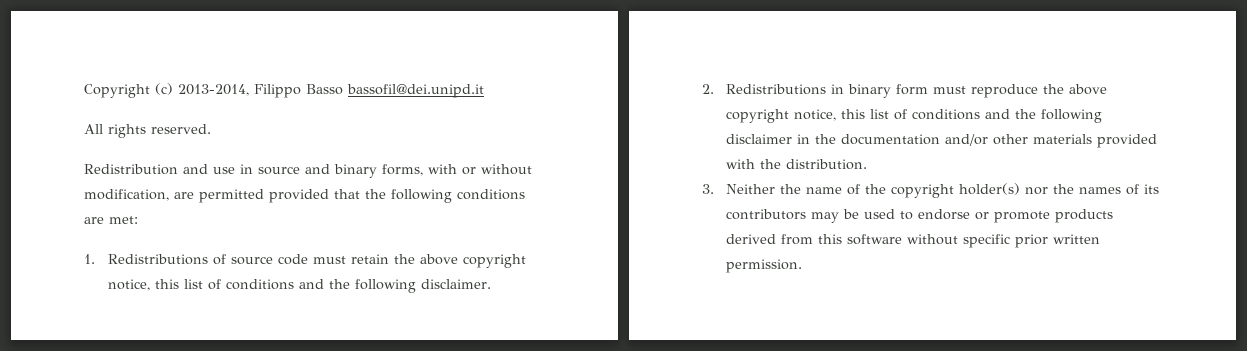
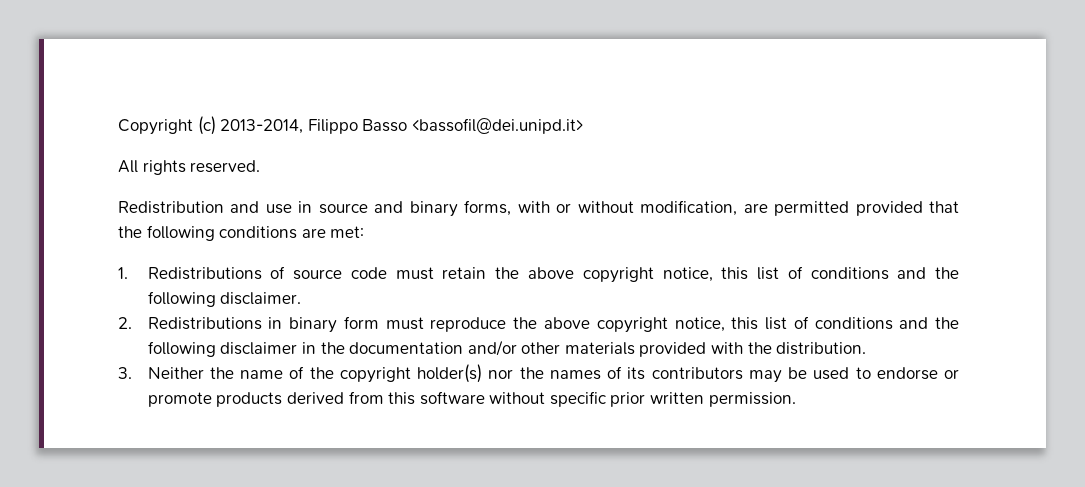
- Copyright (c) 2013-2014, Filippo Basso bassofil@dei.unipd.it
+ Copyright (c) 2013-2014, Filippo Basso <bassofil@dei.unipd.it>

